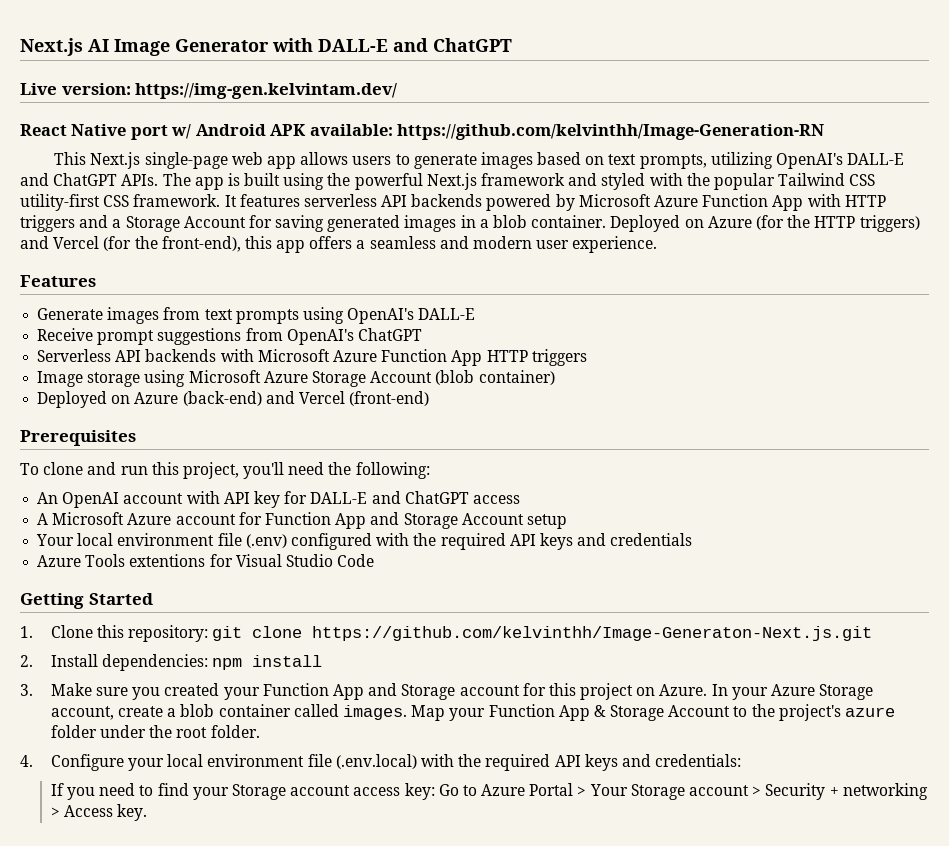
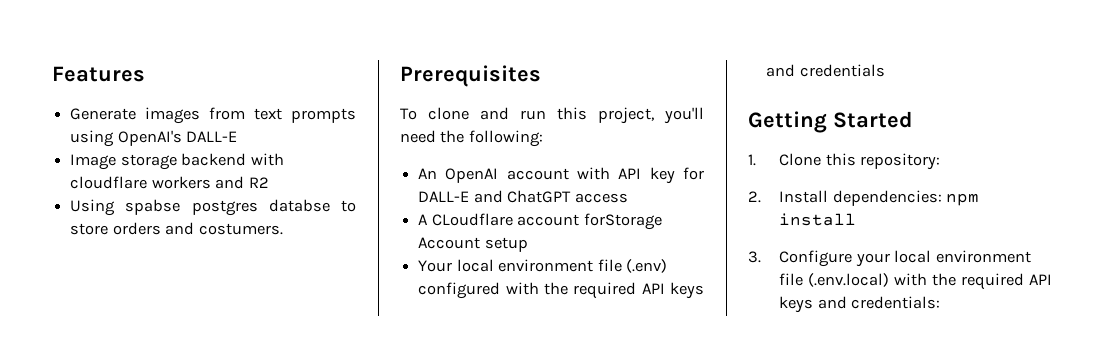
- Next.js AI Image Generator with DALL-E and ChatGPT
- Live version: https://img-gen.kelvintam.dev/
- React Native port w/ Android APK available: https://github.com/kelvinthh/Image-Generation-RN
- This Next.js single-page web app allows users to generate images based on text prompts, utilizing OpenAI's DALL-E and ChatGPT APIs. The app is built using the powerful Next.js framework and styled with the popular Tailwind CSS utility-first CSS framework. It features serverless API backends powered by Microsoft Azure Function App with HTTP triggers and a Storage Account for saving generated images in a blob container. Deployed on Azure (for the HTTP triggers) and Vercel (for the front-end), this app offers a seamless and modern user experience.
- Receive prompt suggestions from OpenAI's ChatGPT
- Serverless API backends with Microsoft Azure Function App HTTP triggers
- Image storage using Microsoft Azure Storage Account (blob container)
- Deployed on Azure (back-end) and Vercel (front-end)
+ Image storage backend with cloudflare workers and R2
+ Using spabse postgres databse to store orders and costumers.
- A Microsoft Azure account for Function App and Storage Account setup
+ A CLoudflare account forStorage Account setup
- Azure Tools extentions for Visual Studio Code
- 1. Clone this repository: git clone https://github.com/kelvinthh/Image-Generaton-Next.js.git
+ 1. Clone this repository:
- 3. Make sure you created your Function App and Storage account for this project on Azure. In your Azure Storage account, create a blob container called images. Map your Function App & Storage Account to the project's azure folder under the root folder.
- 4. Configure your local environment file (.env.local) with the required API keys and credentials:
+ 3. Configure your local environment file (.env.local) with the required API keys and credentials:
- If you need to find your Storage account access key: Go to Azure Portal > Your Storage account > Security + networking > Access key.

